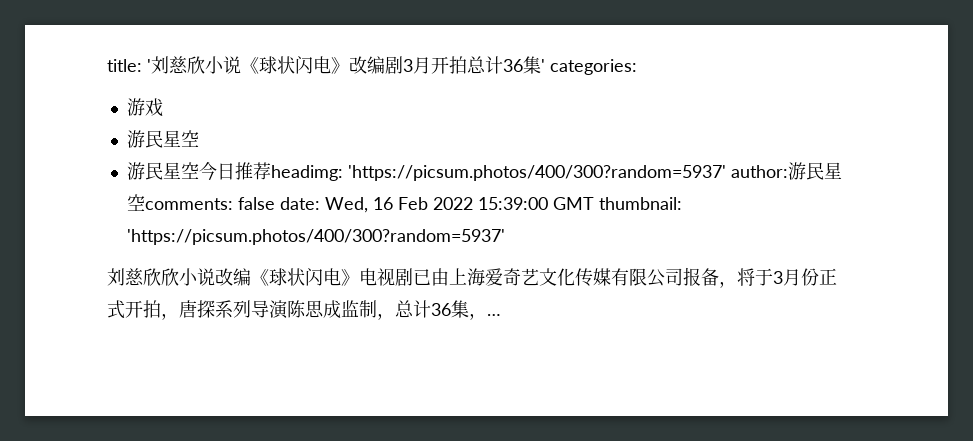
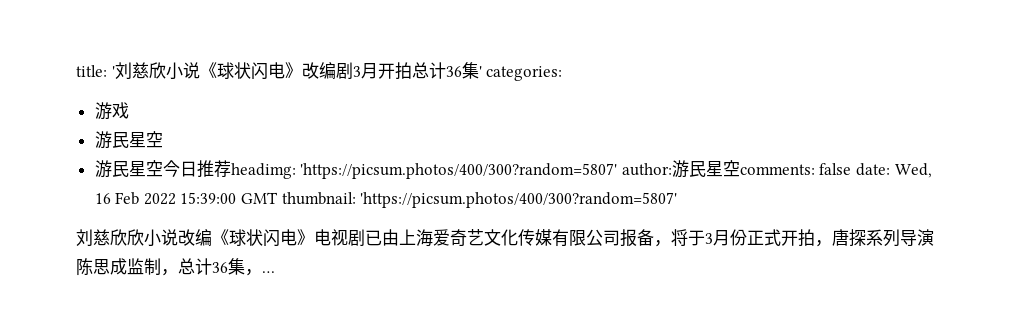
- 游民星空今日推荐headimg: 'https://picsum.photos/400/300?random=5937' author:游民星空comments: false date: Wed, 16 Feb 2022 15:39:00 GMT thumbnail: 'https://picsum.photos/400/300?random=5937'
+ 游民星空今日推荐headimg: 'https://picsum.photos/400/300?random=5807' author:游民星空comments: false date: Wed, 16 Feb 2022 15:39:00 GMT thumbnail: 'https://picsum.photos/400/300?random=5807'

